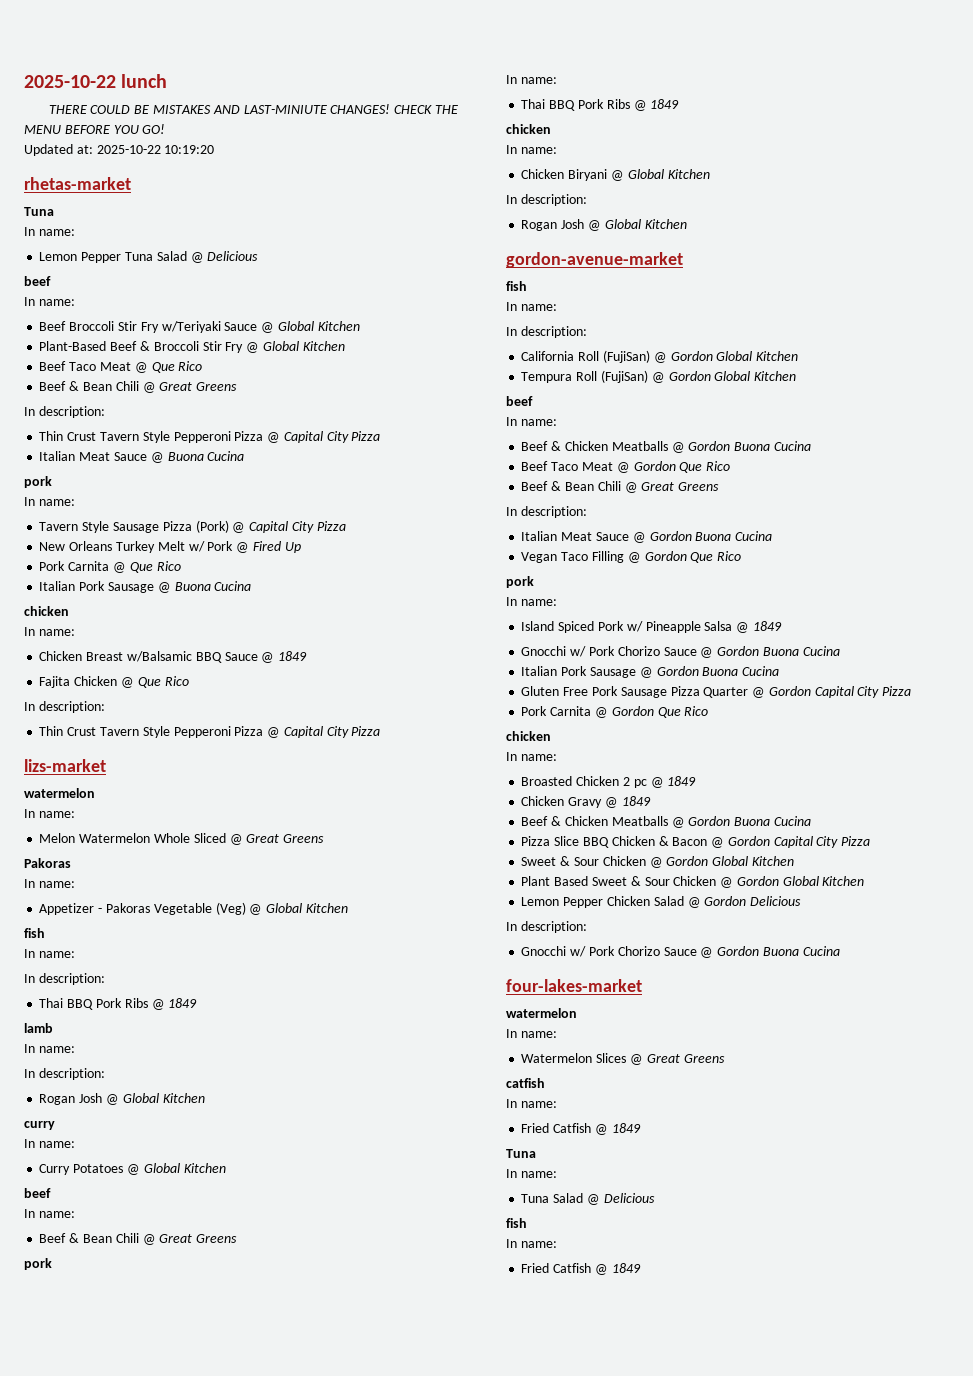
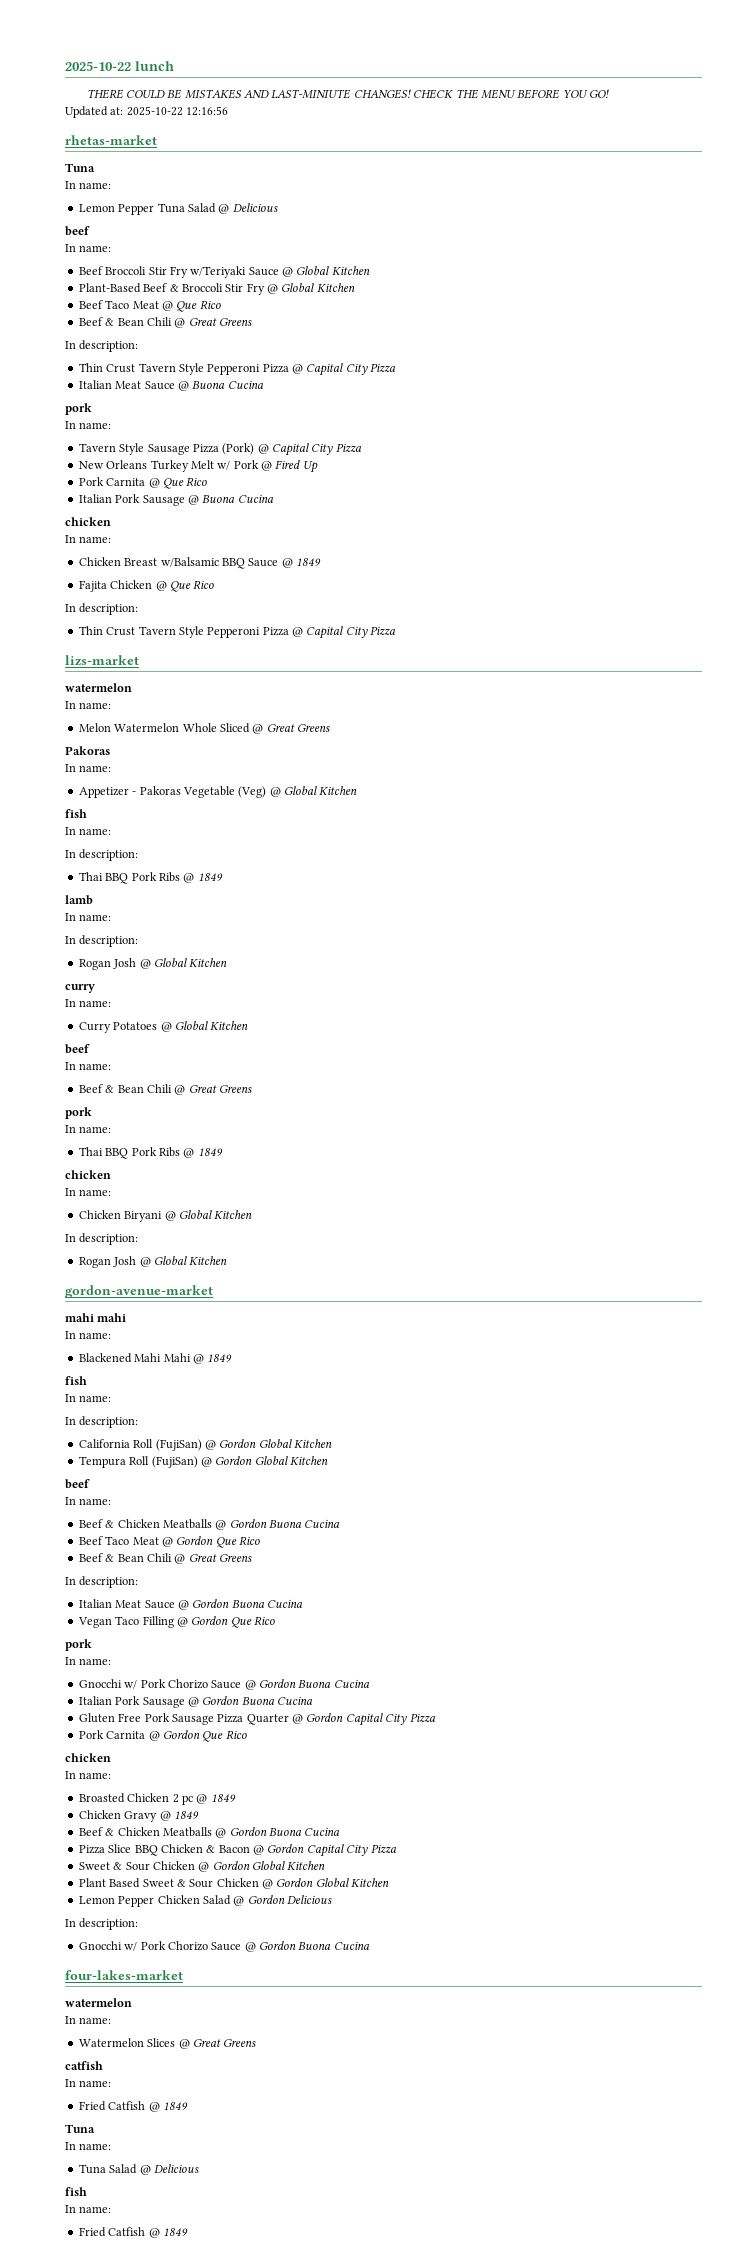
- Updated at: 2025-10-22 10:19:20
+ Updated at: 2025-10-22 12:16:56
+ mahi mahi
+ In name:
+ Blackened Mahi Mahi @ 1849
- Island Spiced Pork w/ Pineapple Salsa @ 1849

